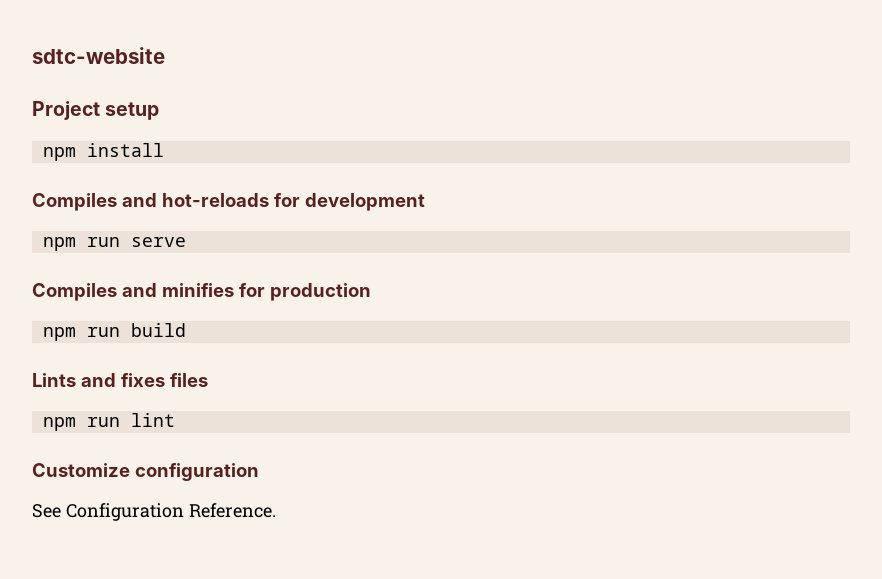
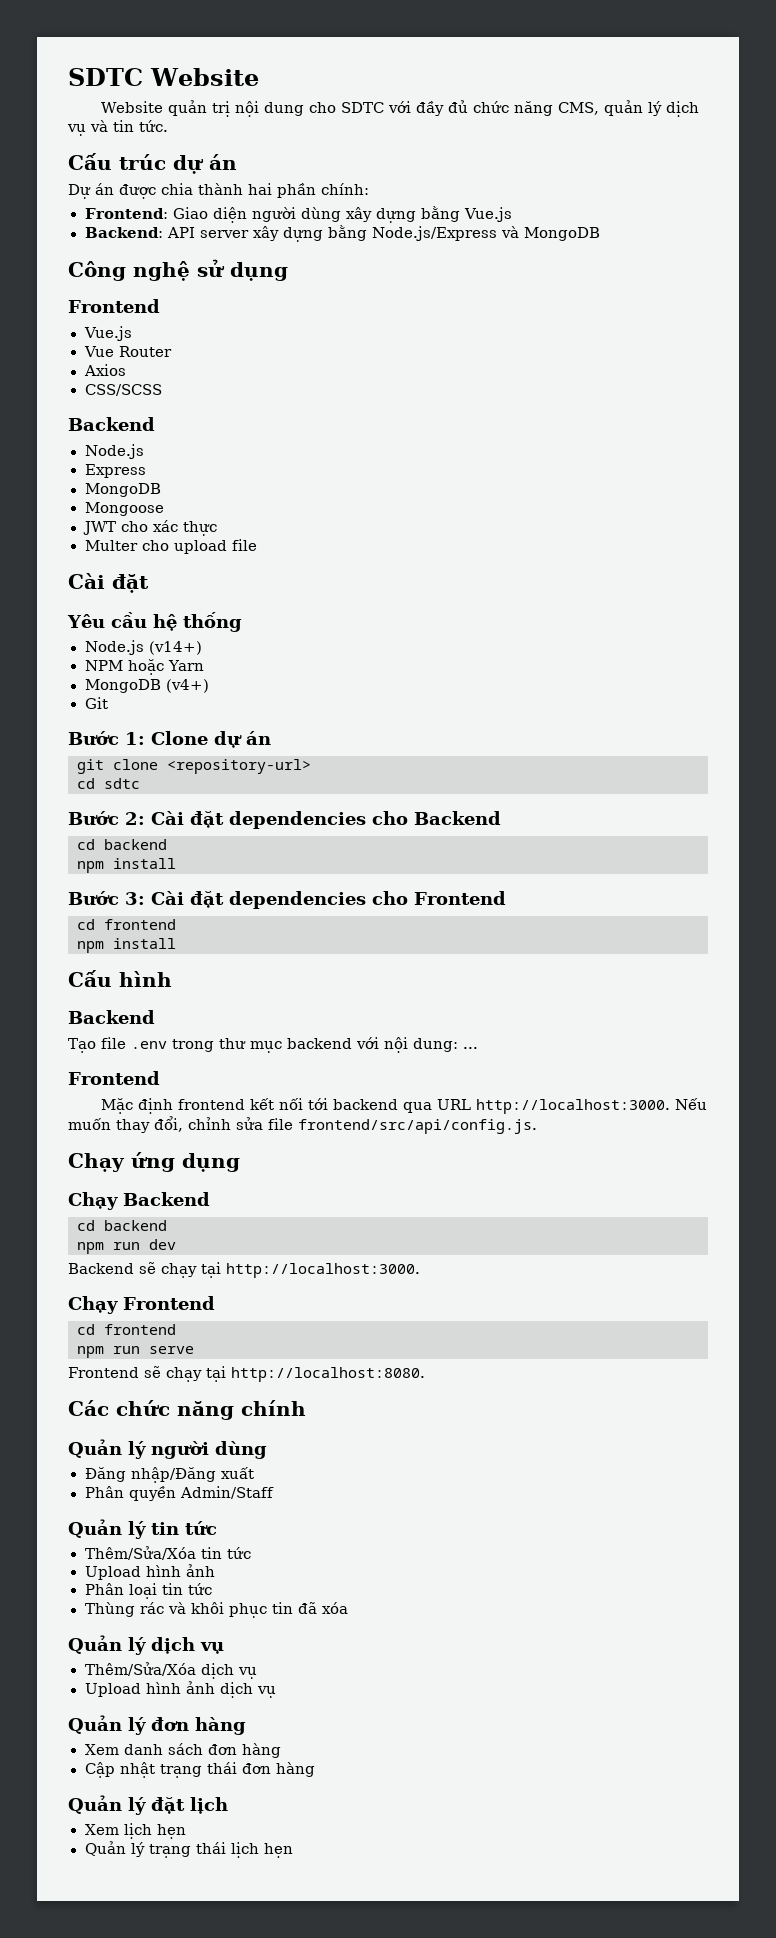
- sdtc-website
- Project setup
+ SDTC Website
+ Website quản trị nội dung cho SDTC với đầy đủ chức năng CMS, quản lý dịch vụ và tin tức.
+ Cấu trúc dự án
+ Dự án được chia thành hai phần chính:
+ Frontend: Giao diện người dùng xây dựng bằng Vue.js
+ Backend: API server xây dựng bằng Node.js/Express và MongoDB
+ Công nghệ sử dụng
+ Frontend
+ Vue.js
+ Vue Router
+ Axios
+ CSS/SCSS
+ Backend
+ Node.js
+ Express
+ MongoDB
+ Mongoose
+ JWT cho xác thực
+ Multer cho upload file
+ Cài đặt
+ Yêu cầu hệ thống
+ Node.js (v14+)
+ NPM hoặc Yarn
+ MongoDB (v4+)
+ Git
+ Bước 1: Clone dự án
+ git clone <repository-url>
+ cd sdtc
+ Bước 2: Cài đặt dependencies cho Backend
+ cd backend
  npm install
- Compiles and hot-reloads for development
+ Bước 3: Cài đặt dependencies cho Frontend
+ cd frontend
+ npm install
+ Cấu hình
+ Backend
+ Tạo file .env trong thư mục backend với nội dung: ...
+ Frontend
+ Mặc định frontend kết nối tới backend qua URL http://localhost:3000. Nếu muốn thay đổi, chỉnh sửa file frontend/src/api/config.js.
+ Chạy ứng dụng
+ Chạy Backend
+ cd backend
+ npm run dev
+ Backend sẽ chạy tại http://localhost:3000.
+ Chạy Frontend
+ cd frontend
  npm run serve
- Compiles and minifies for production
- npm run build
- Lints and fixes files
- npm run lint
- Customize configuration
- See Configuration Reference.
+ Frontend sẽ chạy tại http://localhost:8080.
+ Các chức năng chính
+ Quản lý người dùng
+ Đăng nhập/Đăng xuất
+ Phân quyền Admin/Staff
+ Quản lý tin tức
+ Thêm/Sửa/Xóa tin tức
+ Upload hình ảnh
+ Phân loại tin tức
+ Thùng rác và khôi phục tin đã xóa
+ Quản lý dịch vụ
+ Thêm/Sửa/Xóa dịch vụ
+ Upload hình ảnh dịch vụ
+ Quản lý đơn hàng
+ Xem danh sách đơn hàng
+ Cập nhật trạng thái đơn hàng
+ Quản lý đặt lịch
+ Xem lịch hẹn
+ Quản lý trạng thái lịch hẹn

